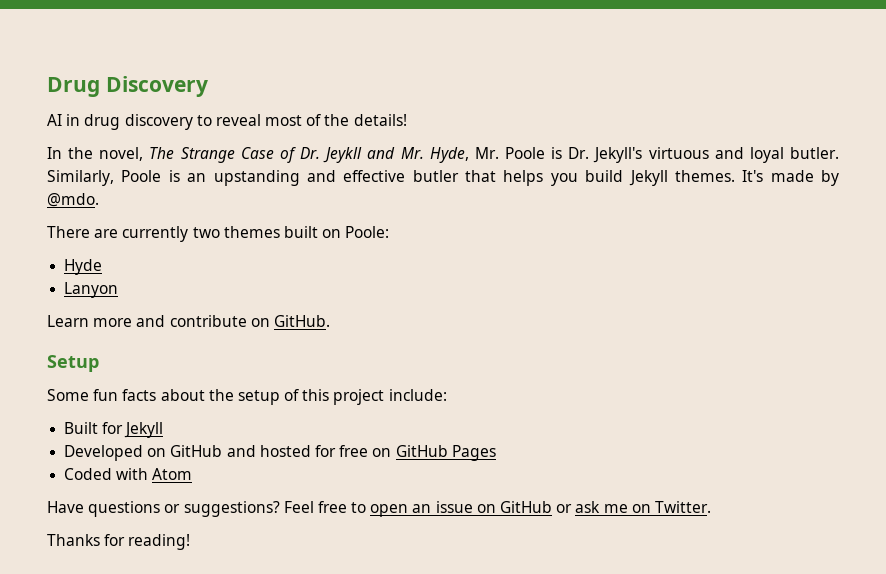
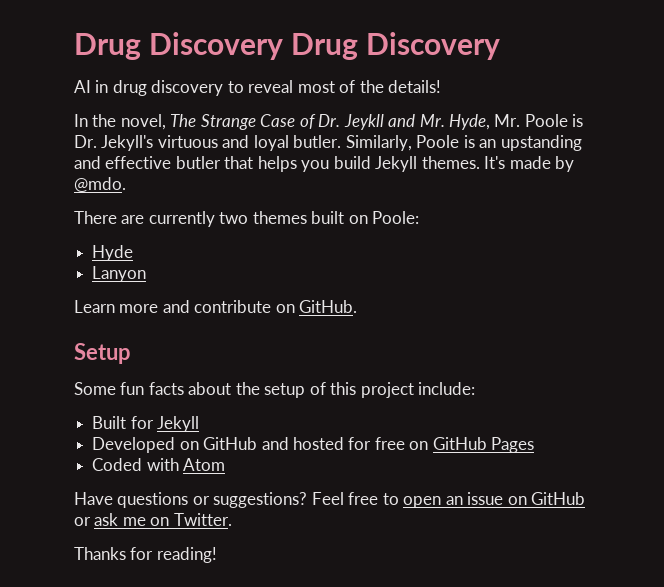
- Drug Discovery
+ Drug Discovery Drug Discovery

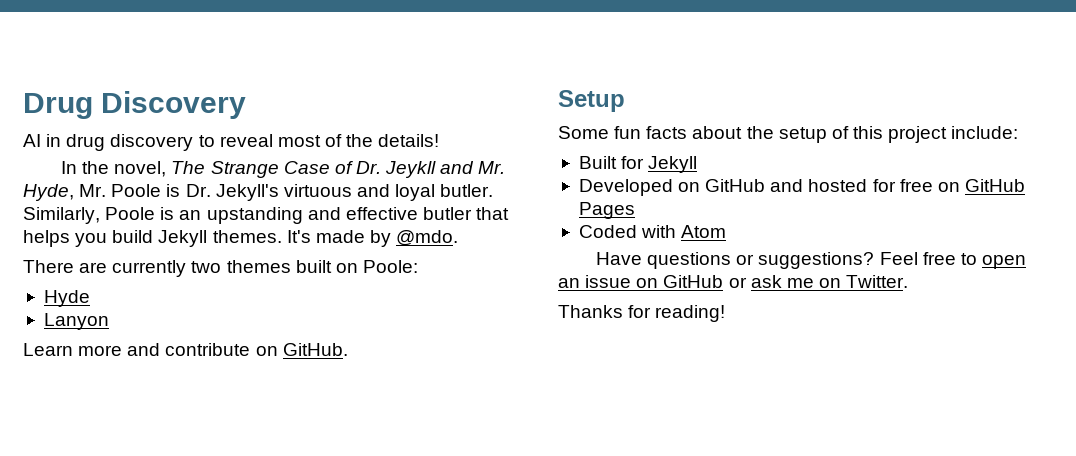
- Drug Discovery Drug Discovery
+ Drug Discovery

